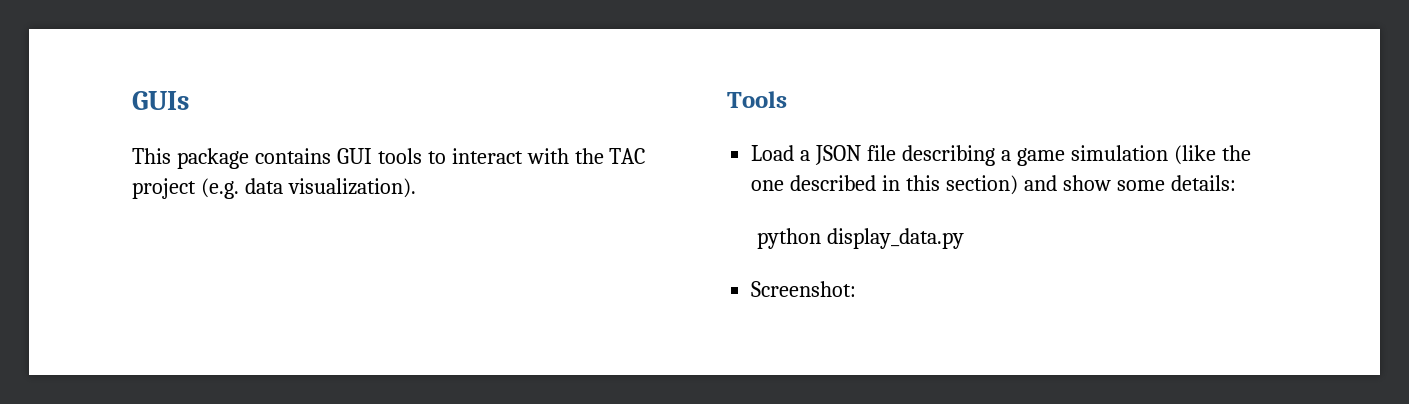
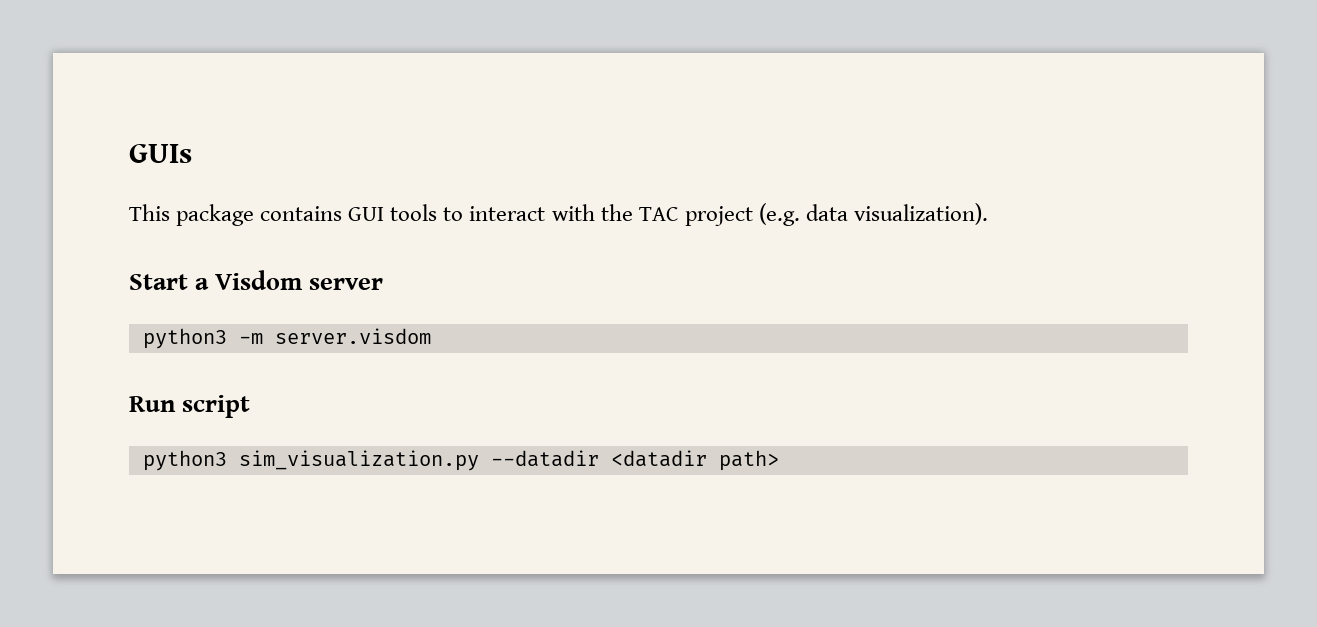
- Tools
- Load a JSON file describing a game simulation (like the one described in this section) and show some details:
- python display_data.py
- Screenshot:
+ Start a Visdom server
+ python3 -m server.visdom
+ Run script
+ python3 sim_visualization.py --datadir <datadir path>

